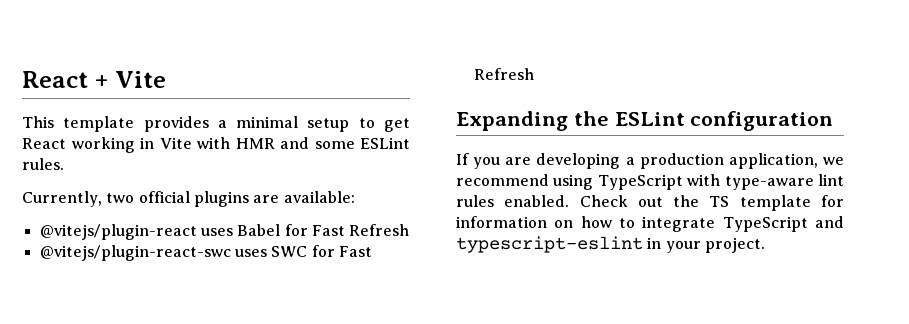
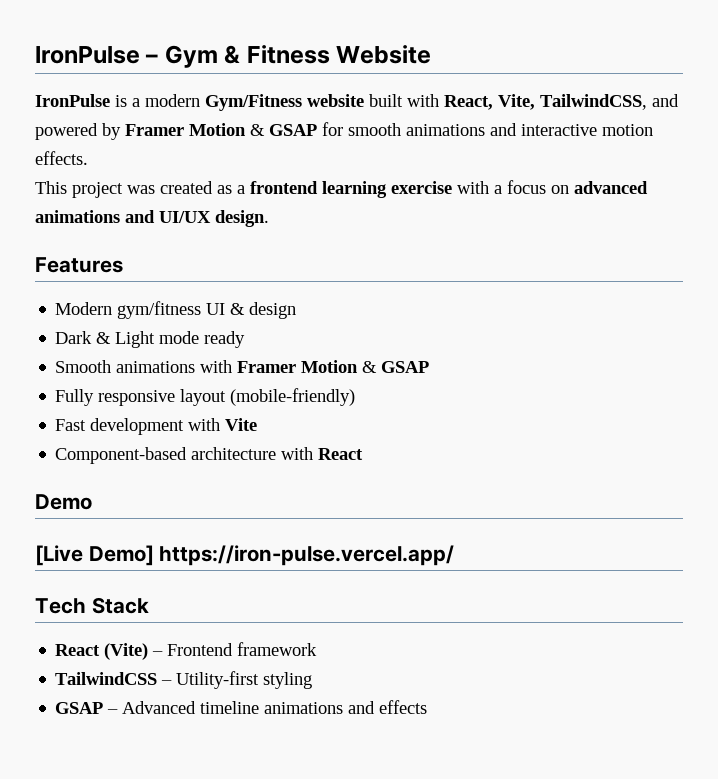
- React + Vite
- This template provides a minimal setup to get React working in Vite with HMR and some ESLint rules.
- Currently, two official plugins are available:
- @vitejs/plugin-react uses Babel for Fast Refresh
- @vitejs/plugin-react-swc uses SWC for Fast Refresh
- Expanding the ESLint configuration
- If you are developing a production application, we recommend using TypeScript with type-aware lint rules enabled. Check out the TS template for information on how to integrate TypeScript and typescript-eslint in your project.
+ IronPulse – Gym & Fitness Website
+ IronPulse is a modern Gym/Fitness website built with React, Vite, TailwindCSS, and powered by Framer Motion & GSAP for smooth animations and interactive motion effects.
+ This project was created as a frontend learning exercise with a focus on advanced animations and UI/UX design.
+ Features
+ Modern gym/fitness UI & design
+ Dark & Light mode ready
+ Smooth animations with Framer Motion & GSAP
+ Fully responsive layout (mobile-friendly)
+ Fast development with Vite
+ Component-based architecture with React
+ Demo
+ [Live Demo] https://iron-pulse.vercel.app/
+ Tech Stack
+ React (Vite) – Frontend framework
+ TailwindCSS – Utility-first styling
+ GSAP – Advanced timeline animations and effects

